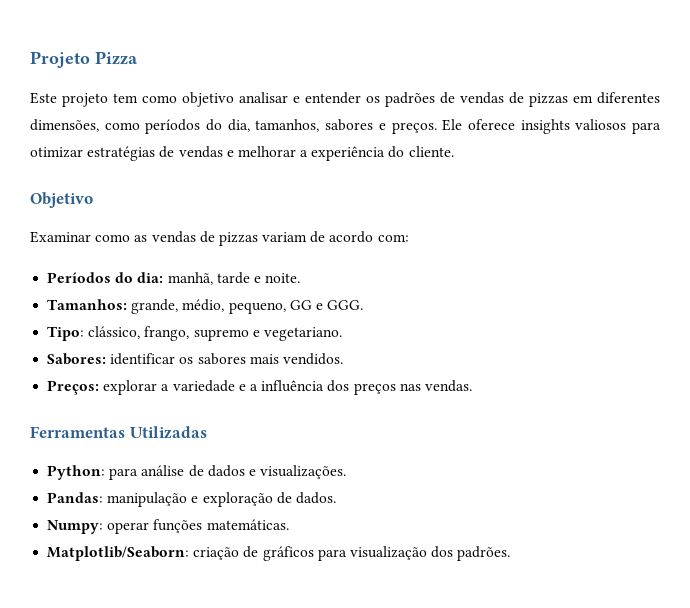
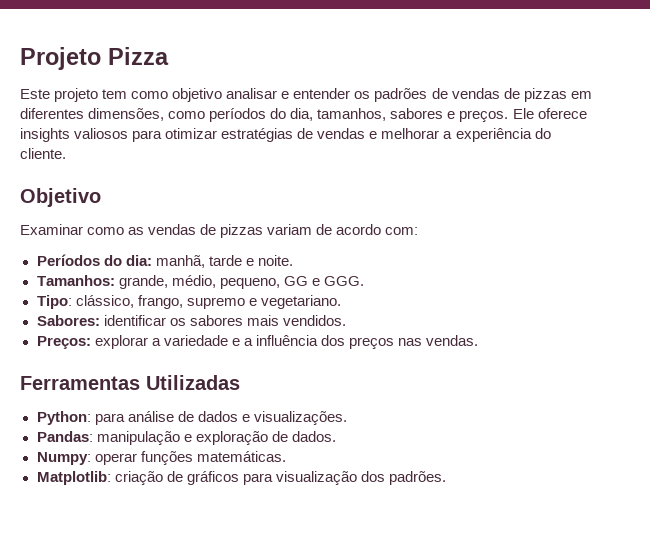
- Matplotlib/Seaborn: criação de gráficos para visualização dos padrões.
+ Matplotlib: criação de gráficos para visualização dos padrões.

